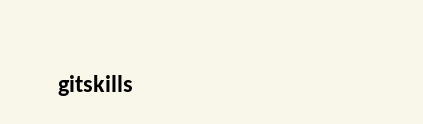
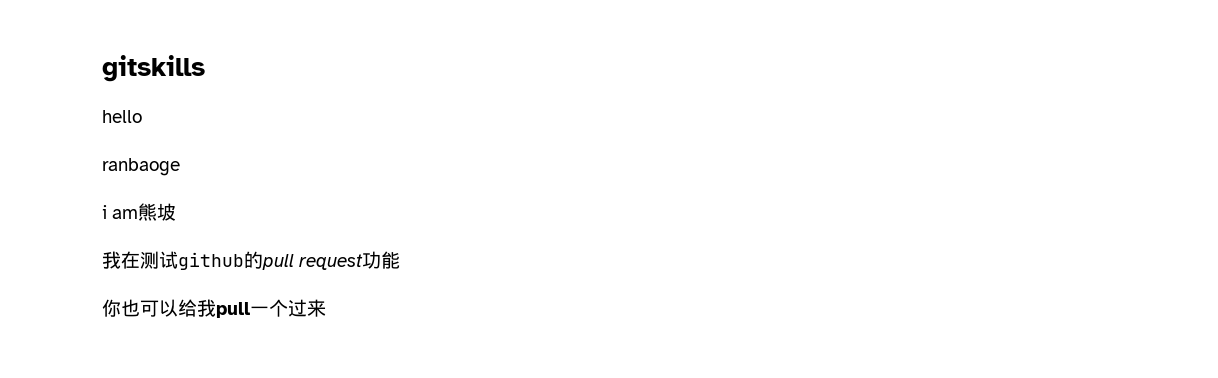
+ hello
+ ranbaoge
+ i am熊坡
+ 我在测试github的pull request功能
+ 你也可以给我pull一个过来

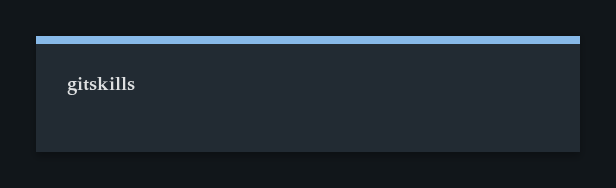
- hello
- ranbaoge
- i am熊坡
- 我在测试github的pull request功能
- 你也可以给我pull一个过来

